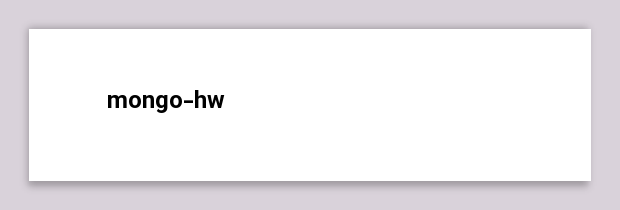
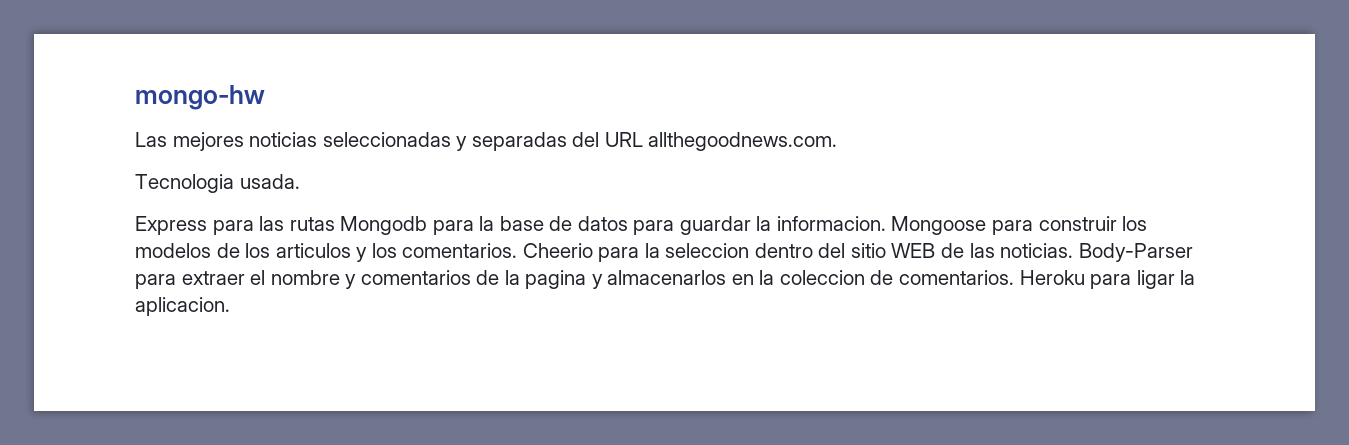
+ Las mejores noticias seleccionadas y separadas del URL allthegoodnews.com.
+ Tecnologia usada.
+ Express para las rutas Mongodb para la base de datos para guardar la informacion. Mongoose para construir los modelos de los articulos y los comentarios. Cheerio para la seleccion dentro del sitio WEB de las noticias. Body-Parser para extraer el nombre y comentarios de la pagina y almacenarlos en la coleccion de comentarios. Heroku para ligar la aplicacion.

